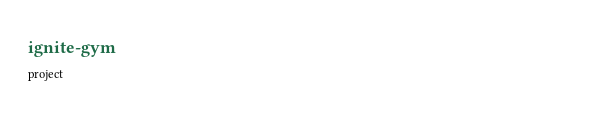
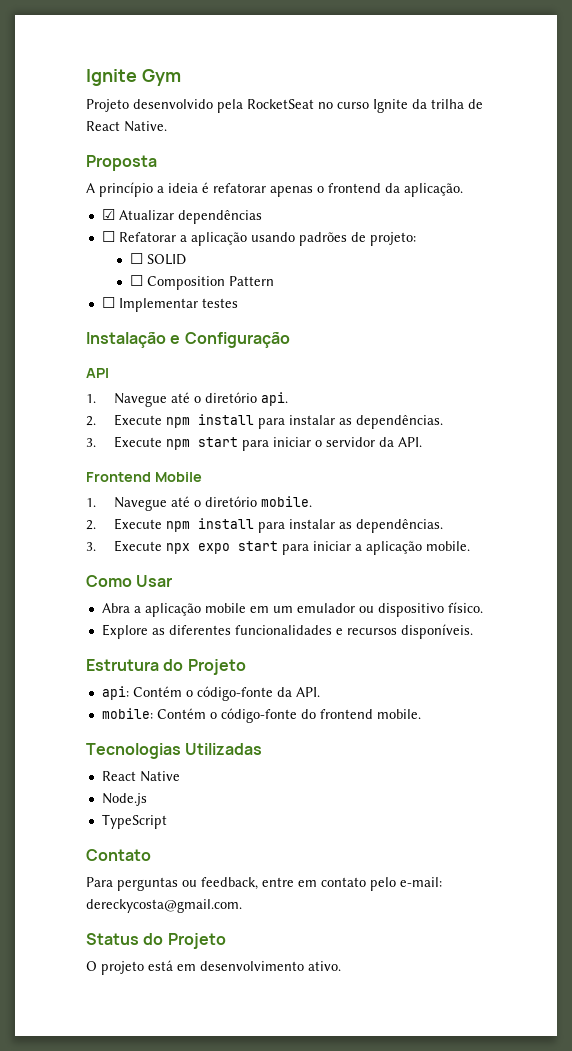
- ignite-gym
- project
+ Ignite Gym
+ Projeto desenvolvido pela RocketSeat no curso Ignite da trilha de React Native.
+ Proposta
+ A princípio a ideia é refatorar apenas o frontend da aplicação.
+ ☑ Atualizar dependências
+ ☐ Refatorar a aplicação usando padrões de projeto:
+ ☐ SOLID
+ ☐ Composition Pattern
+ ☐ Implementar testes
+ Instalação e Configuração
+ API
+ 1. Navegue até o diretório api.
+ 2. Execute npm install para instalar as dependências.
+ 3. Execute npm start para iniciar o servidor da API.
+ Frontend Mobile
+ 1. Navegue até o diretório mobile.
+ 2. Execute npm install para instalar as dependências.
+ 3. Execute npx expo start para iniciar a aplicação mobile.
+ Como Usar
+ Abra a aplicação mobile em um emulador ou dispositivo físico.
+ Explore as diferentes funcionalidades e recursos disponíveis.
+ Estrutura do Projeto
+ api: Contém o código-fonte da API.
+ mobile: Contém o código-fonte do frontend mobile.
+ Tecnologias Utilizadas
+ React Native
+ Node.js
+ TypeScript
+ Contato
+ Para perguntas ou feedback, entre em contato pelo e-mail: dereckycosta@gmail.com.
+ Status do Projeto
+ O projeto está em desenvolvimento ativo.

